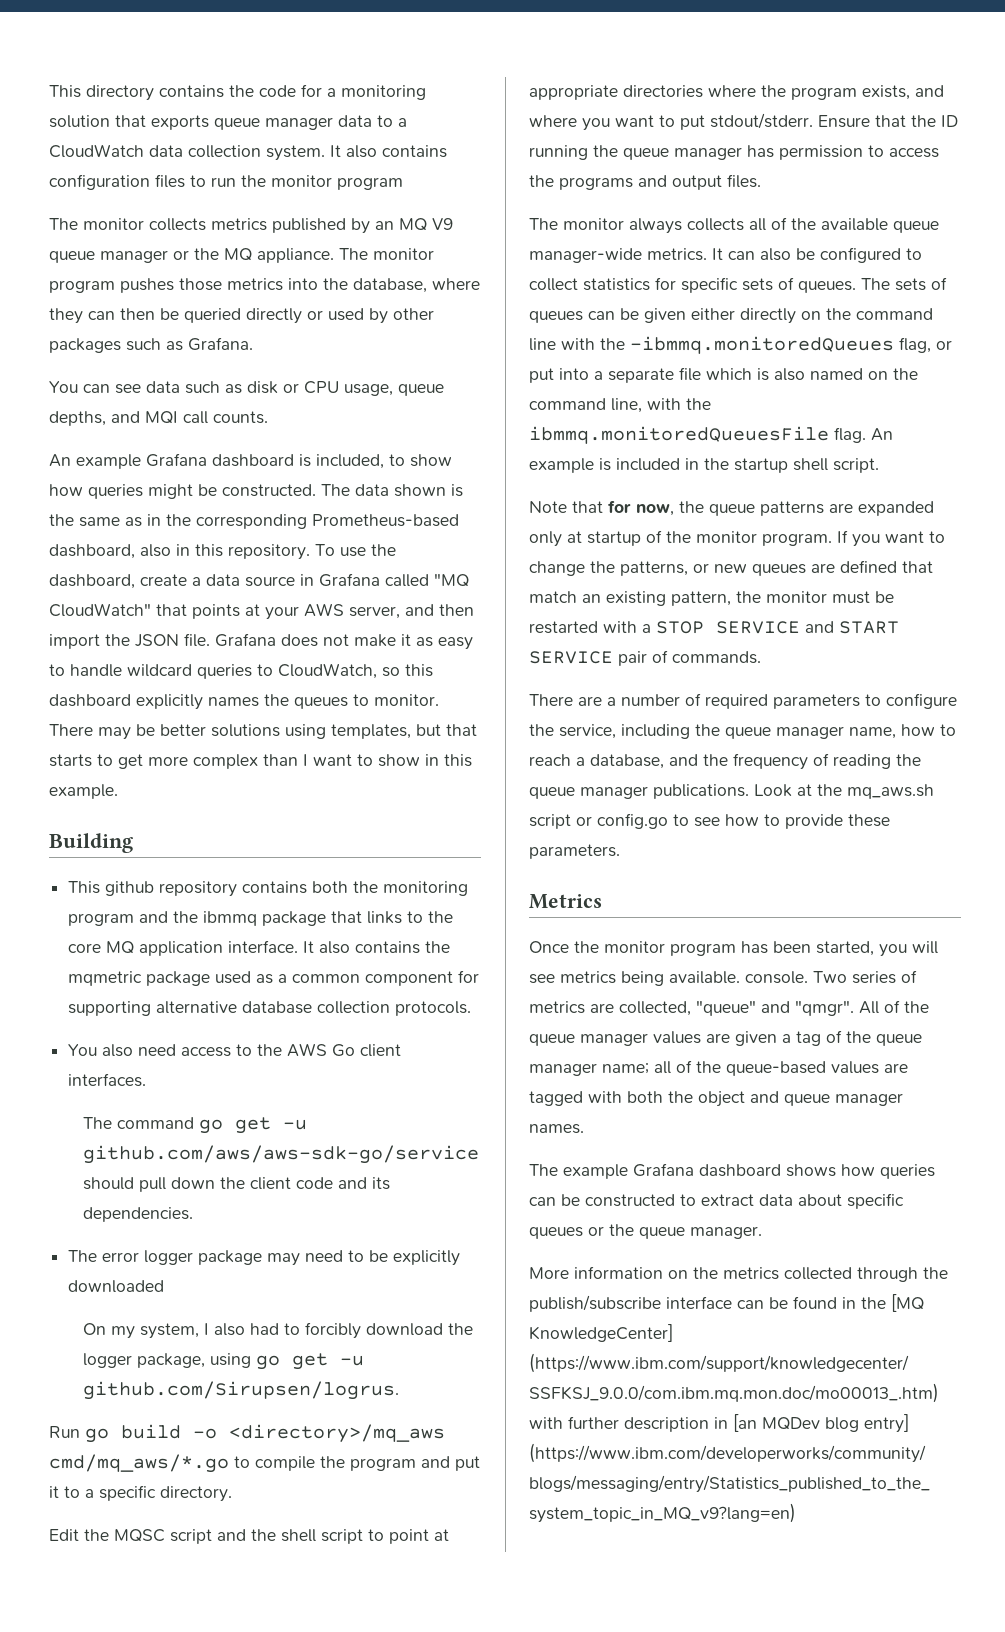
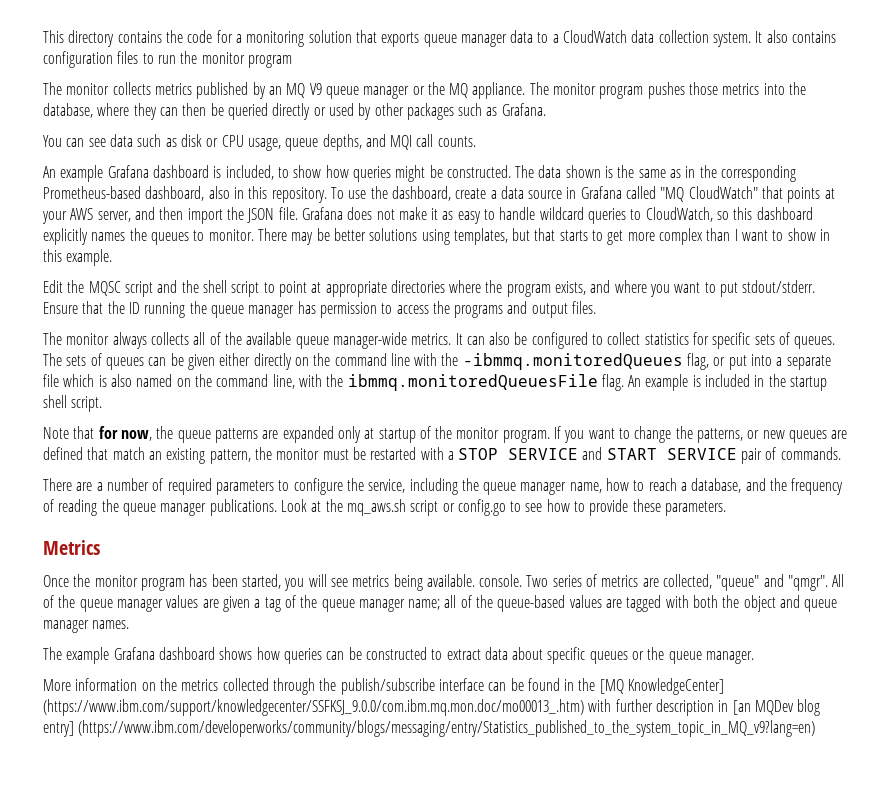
- Building
- This github repository contains both the monitoring program and the ibmmq package that links to the core MQ application interface. It also contains the mqmetric package used as a common component for supporting alternative database collection protocols.
- You also need access to the AWS Go client interfaces.
- The command go get -u github.com/aws/aws-sdk-go/service should pull down the client code and its dependencies.
- The error logger package may need to be explicitly downloaded
- On my system, I also had to forcibly download the logger package, using go get -u github.com/Sirupsen/logrus.
- Run go build -o <directory>/mq_aws cmd/mq_aws/*.go to compile the program and put it to a specific directory.

